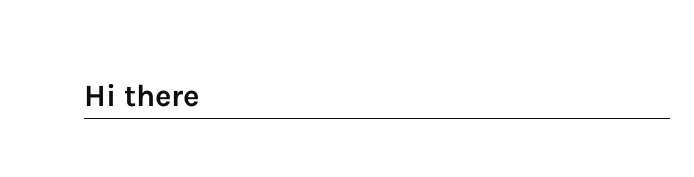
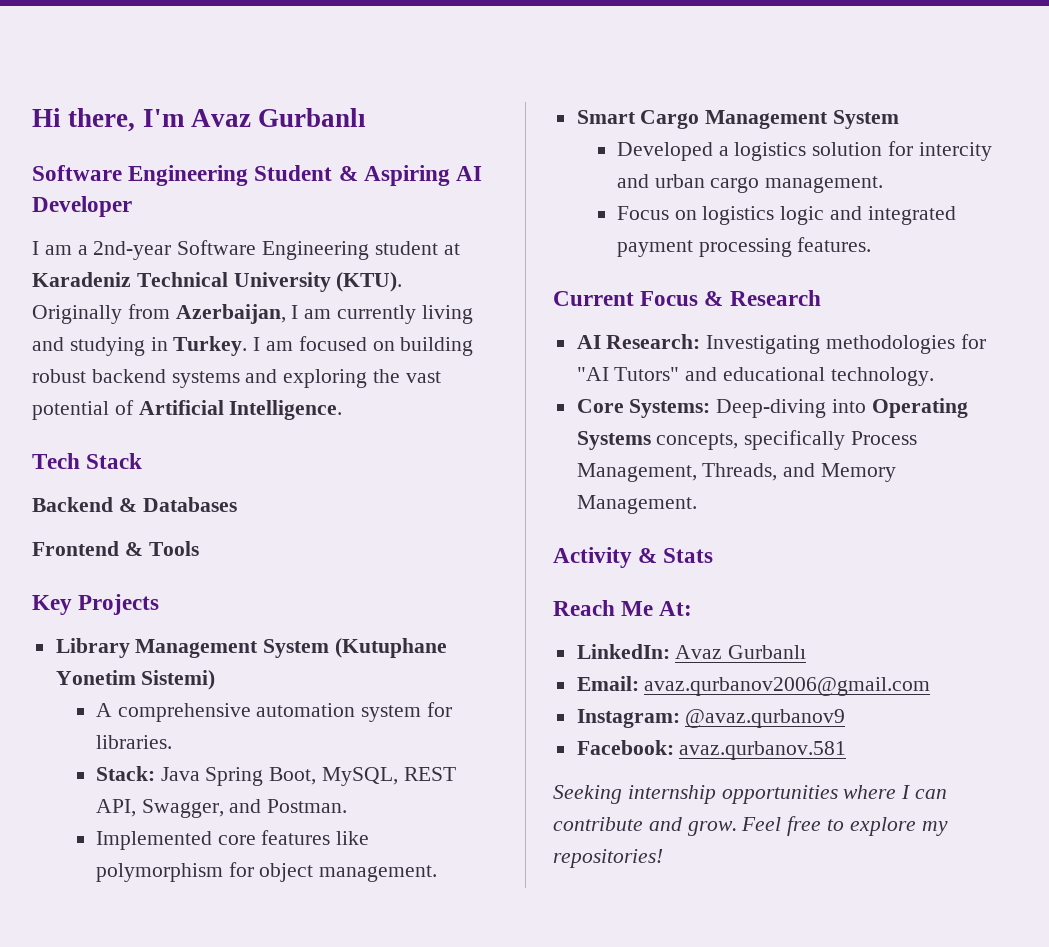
- Hi there
+ Hi there, I'm Avaz Gurbanlı
+ Software Engineering Student & Aspiring AI Developer
+ I am a 2nd-year Software Engineering student at Karadeniz Technical University (KTU). Originally from Azerbaijan, I am currently living and studying in Turkey. I am focused on building robust backend systems and exploring the vast potential of Artificial Intelligence.
+ Tech Stack
+ Backend & Databases
+ Frontend & Tools
+ Key Projects
+ Library Management System (Kutuphane Yonetim Sistemi)
+ A comprehensive automation system for libraries.
+ Stack: Java Spring Boot, MySQL, REST API, Swagger, and Postman.
+ Implemented core features like polymorphism for object management.
+ Smart Cargo Management System
+ Developed a logistics solution for intercity and urban cargo management.
+ Focus on logistics logic and integrated payment processing features.
+ Current Focus & Research
+ AI Research: Investigating methodologies for "AI Tutors" and educational technology.
+ Core Systems: Deep-diving into Operating Systems concepts, specifically Process Management, Threads, and Memory Management.
+ Activity & Stats
+ Reach Me At:
+ LinkedIn: Avaz Gurbanlı
+ Email: avaz.qurbanov2006@gmail.com
+ Instagram: @avaz.qurbanov9
+ Facebook: avaz.qurbanov.581
+ Seeking internship opportunities where I can contribute and grow. Feel free to explore my repositories!

